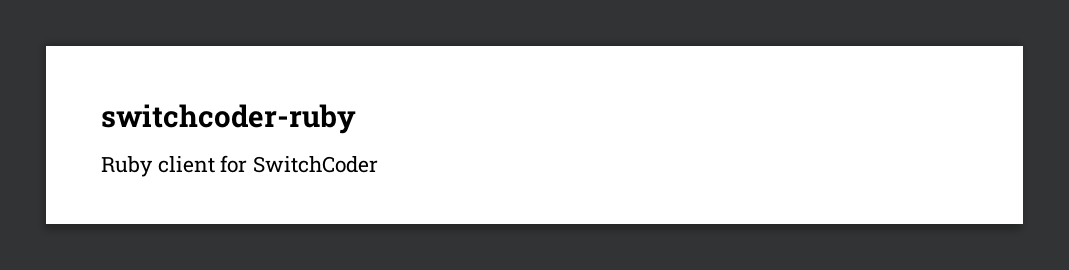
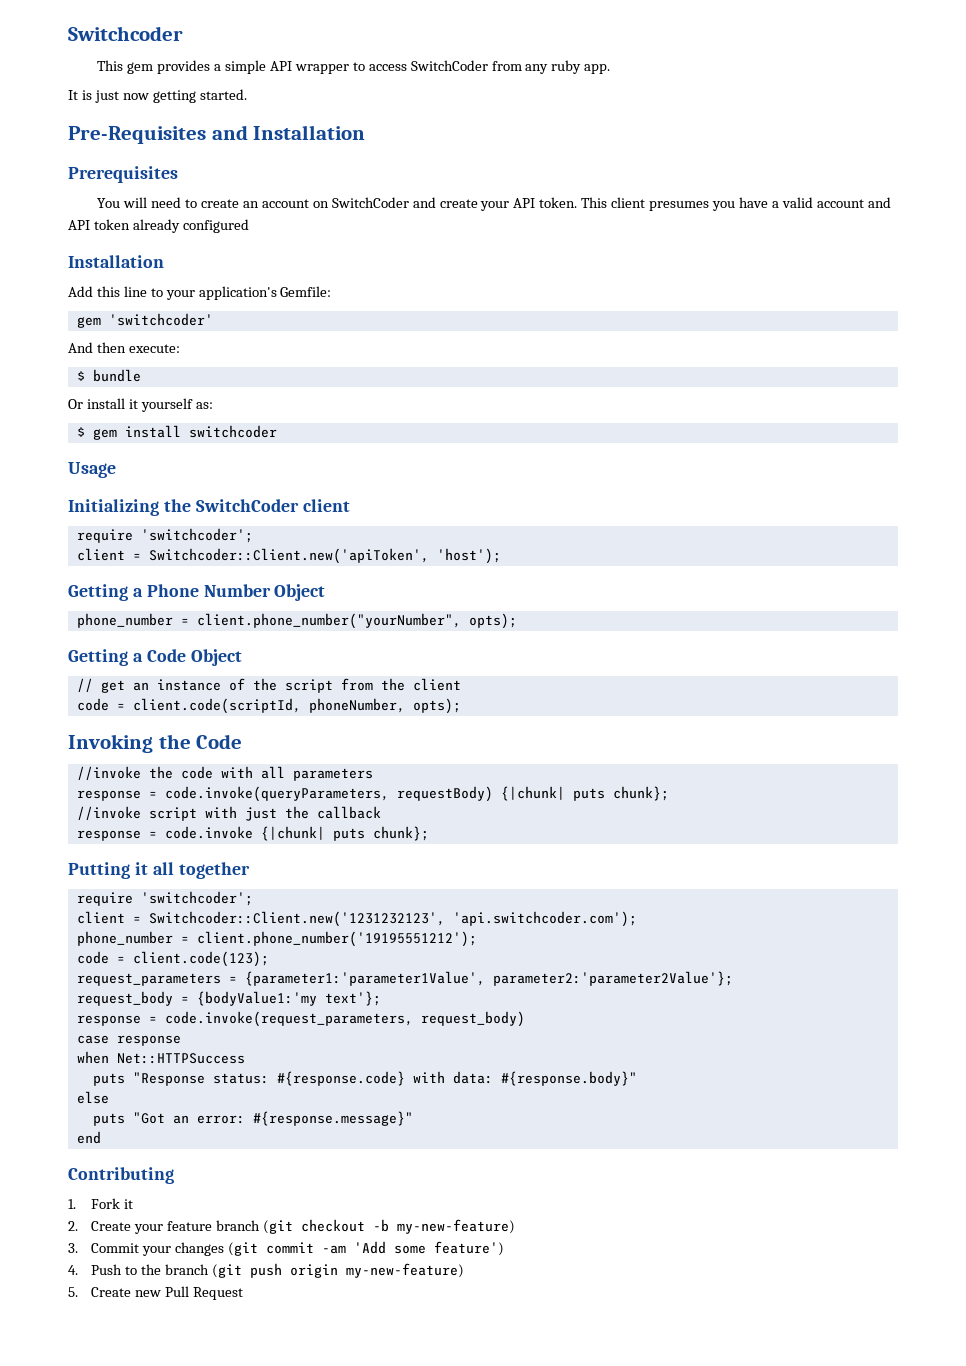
- switchcoder-ruby
- Ruby client for SwitchCoder
+ Switchcoder
+ This gem provides a simple API wrapper to access SwitchCoder from any ruby app.
+ It is just now getting started.
+ Pre-Requisites and Installation
+ Prerequisites
+ You will need to create an account on SwitchCoder and create your API token. This client presumes you have a valid account and API token already configured
+ Installation
+ Add this line to your application's Gemfile:
+ gem 'switchcoder'
+ And then execute:
+ $ bundle
+ Or install it yourself as:
+ $ gem install switchcoder
+ Usage
+ Initializing the SwitchCoder client
+ require 'switchcoder';
+ client = Switchcoder::Client.new('apiToken', 'host');
+ Getting a Phone Number Object
+ phone_number = client.phone_number("yourNumber", opts);
+ Getting a Code Object
+ // get an instance of the script from the client
+ code = client.code(scriptId, phoneNumber, opts);
+ Invoking the Code
+ //invoke the code with all parameters
+ response = code.invoke(queryParameters, requestBody) {|chunk| puts chunk};
+ //invoke script with just the callback
+ response = code.invoke {|chunk| puts chunk};
+ Putting it all together
+ require 'switchcoder';
+ client = Switchcoder::Client.new('1231232123', 'api.switchcoder.com');
+ phone_number = client.phone_number('19195551212');
+ code = client.code(123);
+ request_parameters = {parameter1:'parameter1Value', parameter2:'parameter2Value'};
+ request_body = {bodyValue1:'my text'};
+ response = code.invoke(request_parameters, request_body)
+ case response
+ when Net::HTTPSuccess
+ puts "Response status: #{response.code} with data: #{response.body}"
+ else
+ puts "Got an error: #{response.message}"
+ end
+ Contributing
+ 1. Fork it
+ 2. Create your feature branch (git checkout -b my-new-feature)
+ 3. Commit your changes (git commit -am 'Add some feature')
+ 4. Push to the branch (git push origin my-new-feature)
+ 5. Create new Pull Request

